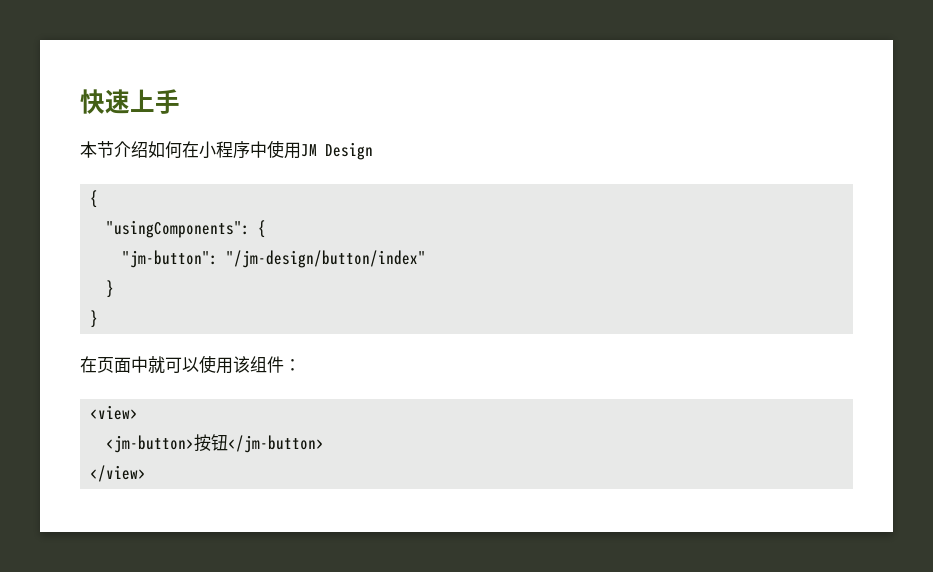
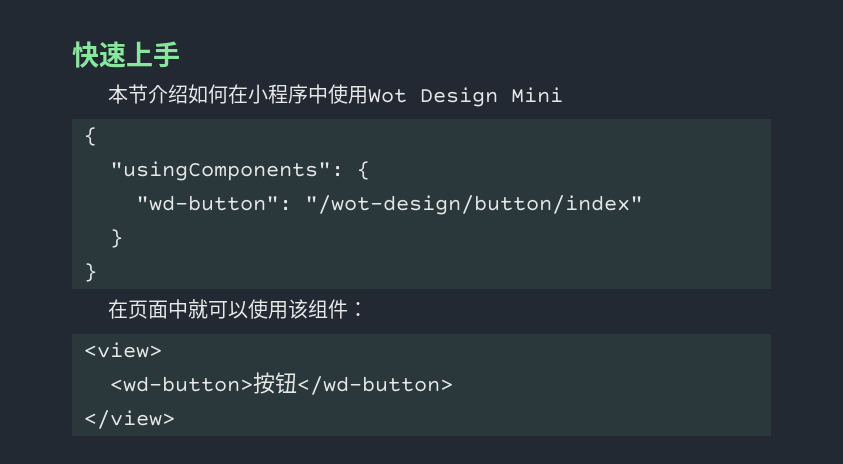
- 本节介绍如何在小程序中使用JM Design
+ 本节介绍如何在小程序中使用Wot Design Mini
- "jm-button": "/jm-design/button/index"
+ "wd-button": "/wot-design/button/index"
- <jm-button>按钮</jm-button>
+ <wd-button>按钮</wd-button>

